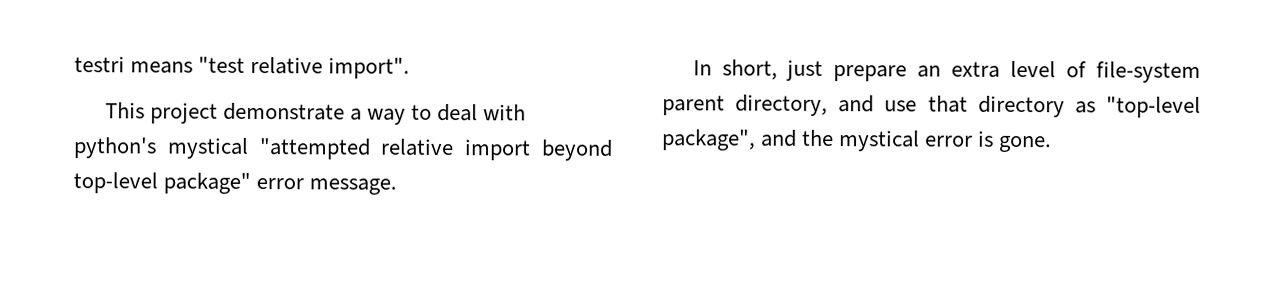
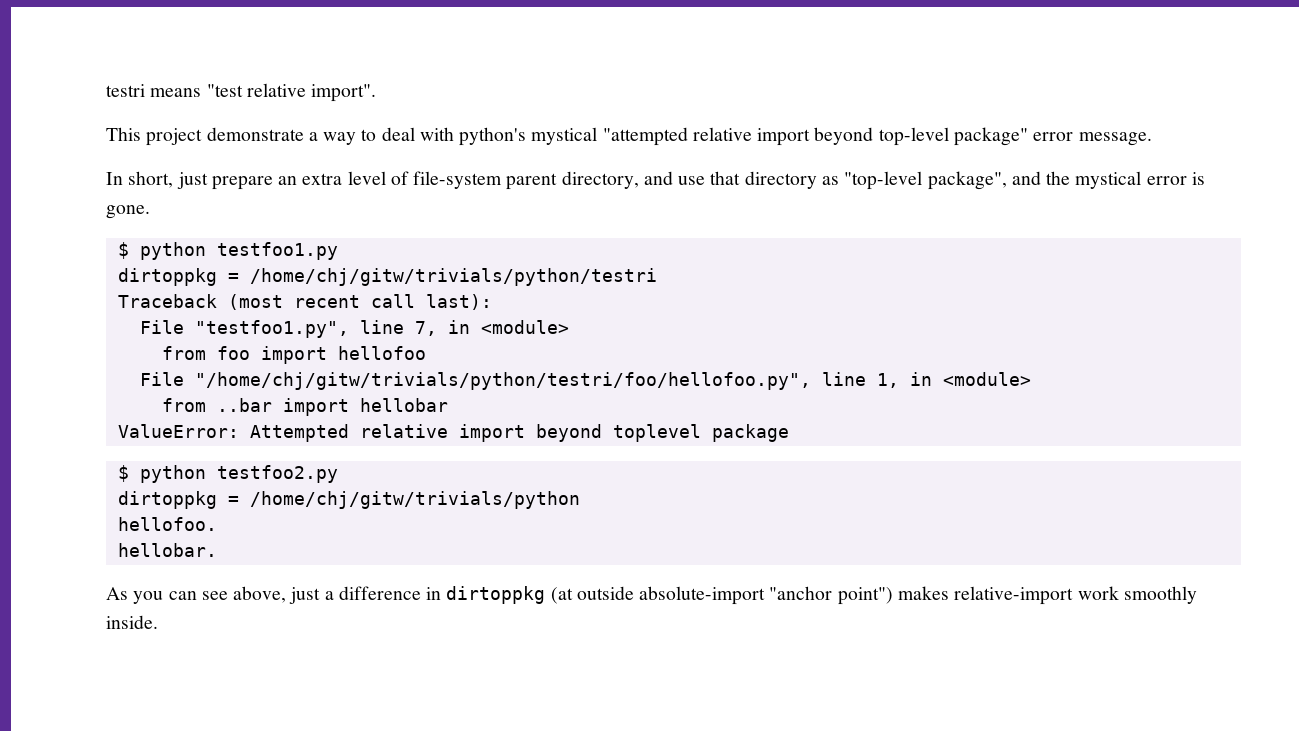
+ $ python testfoo1.py
+ dirtoppkg = /home/chj/gitw/trivials/python/testri
+ Traceback (most recent call last):
+ File "testfoo1.py", line 7, in <module>
+ from foo import hellofoo
+ File "/home/chj/gitw/trivials/python/testri/foo/hellofoo.py", line 1, in <module>
+ from ..bar import hellobar
+ ValueError: Attempted relative import beyond toplevel package
+ $ python testfoo2.py
+ dirtoppkg = /home/chj/gitw/trivials/python
+ hellofoo.
+ hellobar.
+ As you can see above, just a difference in dirtoppkg (at outside absolute-import "anchor point") makes relative-import work smoothly inside.

